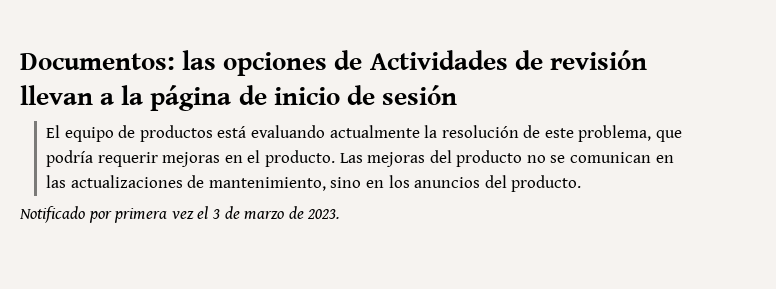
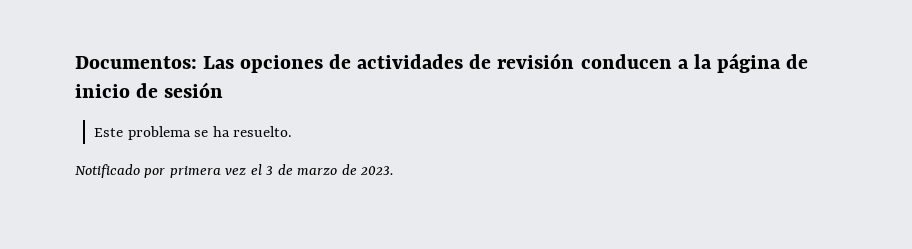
- Documentos: las opciones de Actividades de revisión llevan a la página de inicio de sesión
+ Documentos: Las opciones de actividades de revisión conducen a la página de inicio de sesión
- El equipo de productos está evaluando actualmente la resolución de este problema, que podría requerir mejoras en el producto. Las mejoras del producto no se comunican en las actualizaciones de mantenimiento, sino en los anuncios del producto.
+ Este problema se ha resuelto.

